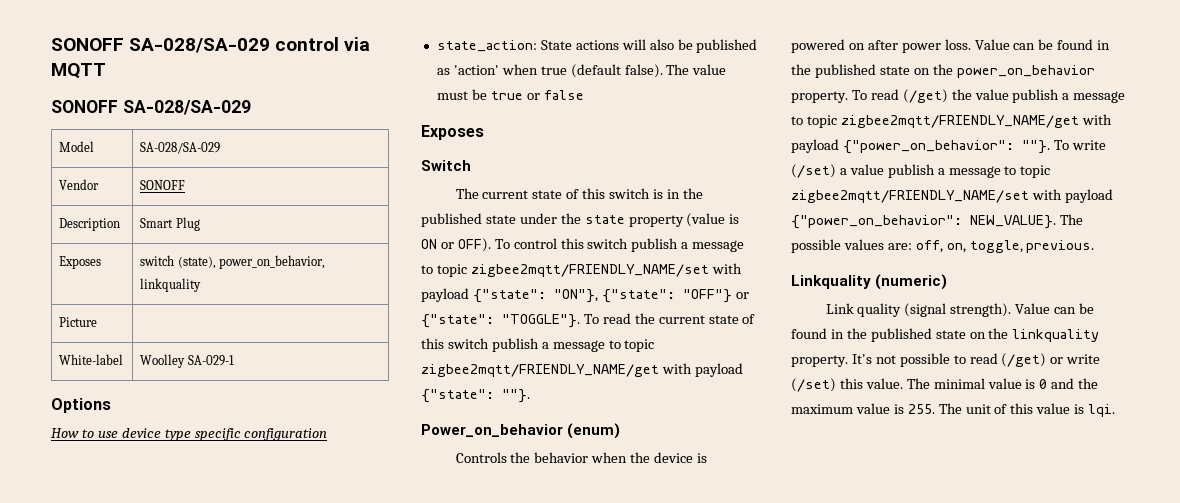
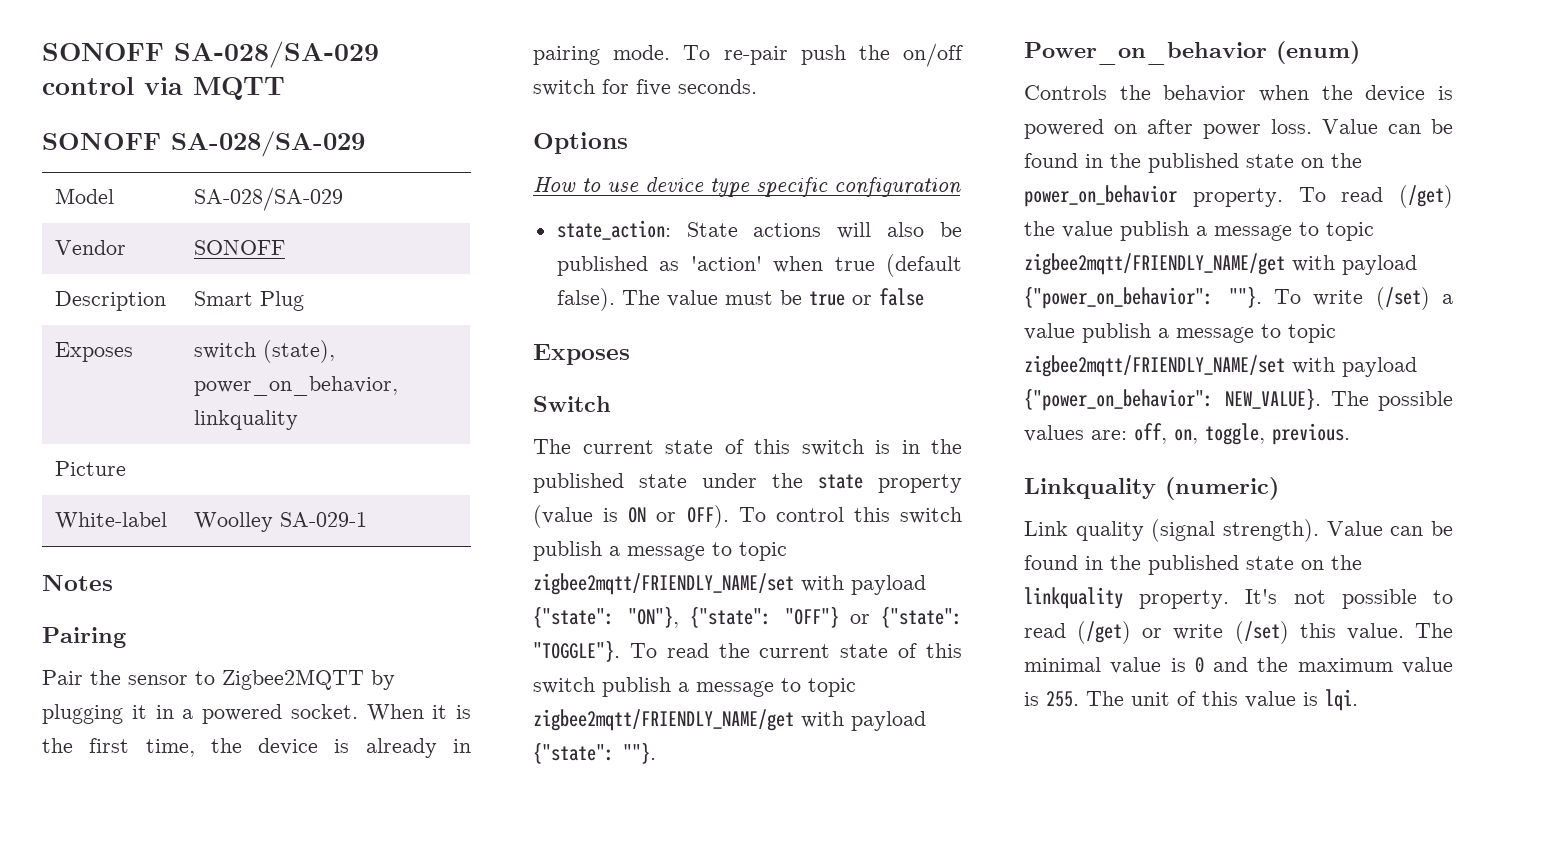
+ Notes
+ Pairing
+ Pair the sensor to Zigbee2MQTT by plugging it in a powered socket. When it is the first time, the device is already in pairing mode. To re-pair push the on/off switch for five seconds.

